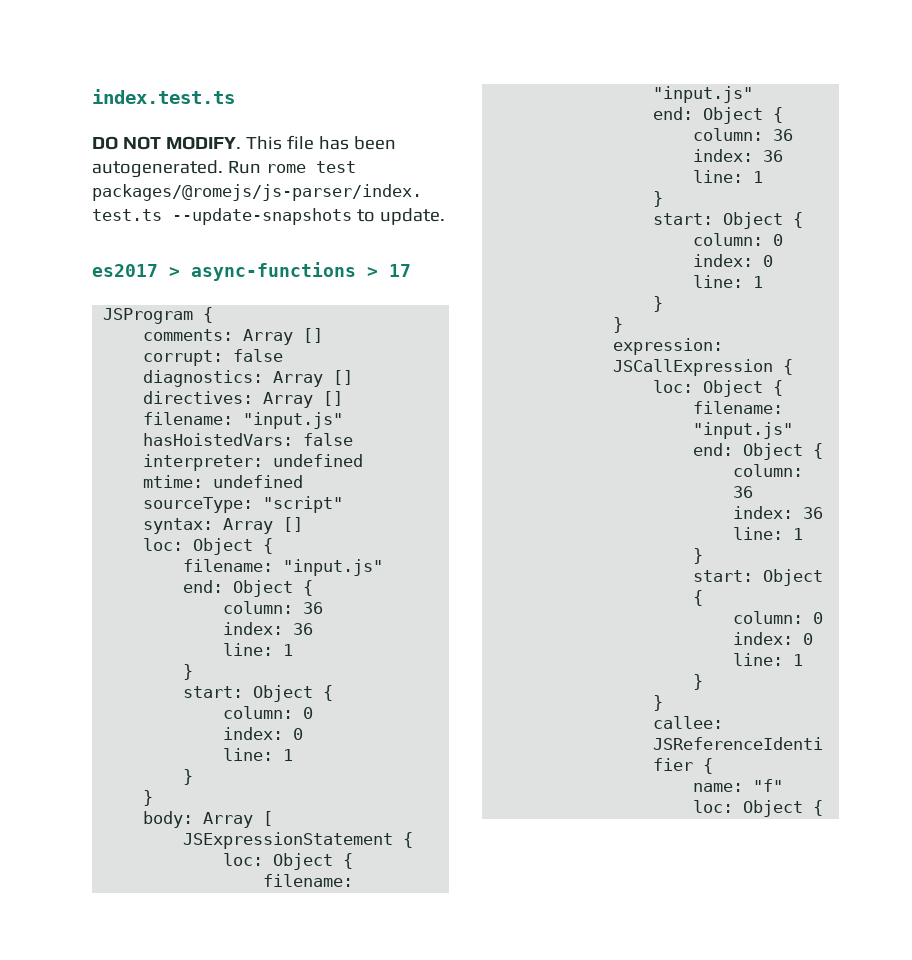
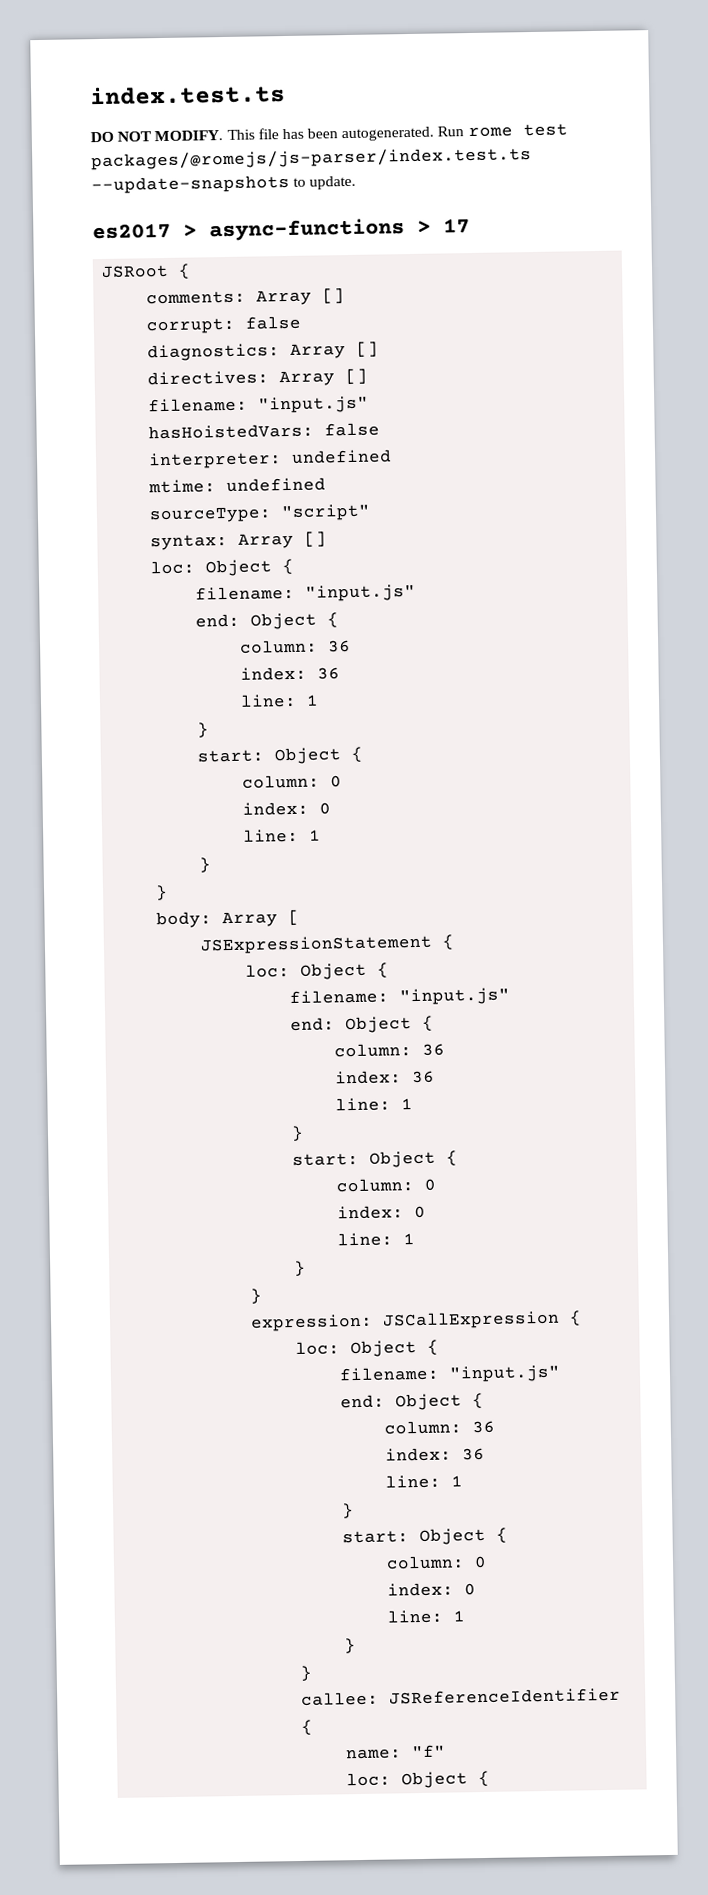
- JSProgram {
+ JSRoot {

